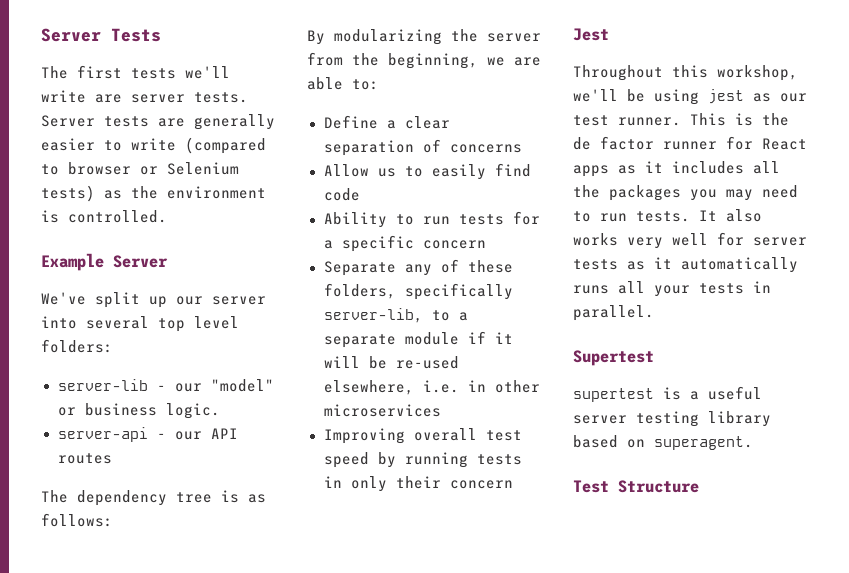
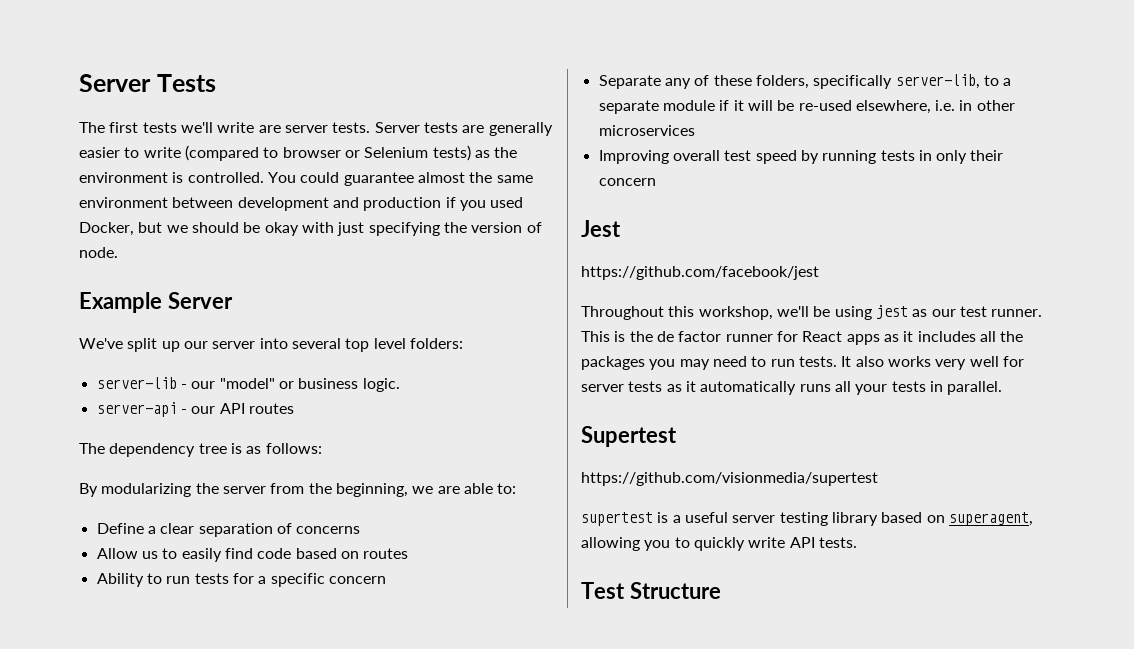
+ You could guarantee almost the same environment between development and production if you used Docker, but we should be okay with just specifying the version of node.
- Allow us to easily find code
+ Allow us to easily find code based on routes
+ https://github.com/facebook/jest
+ https://github.com/visionmedia/supertest
- supertest is a useful server testing library based on superagent.
+ supertest is a useful server testing library based on superagent, allowing you to quickly write API tests.

